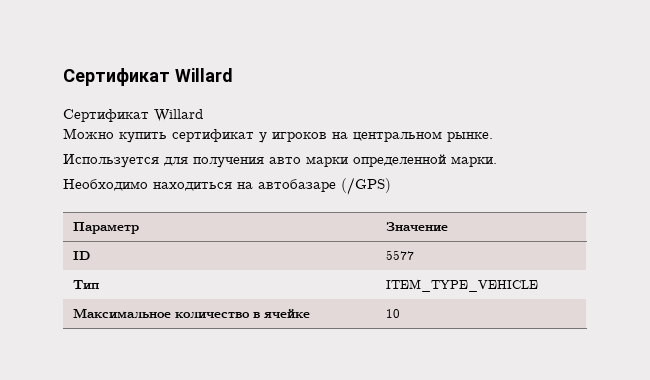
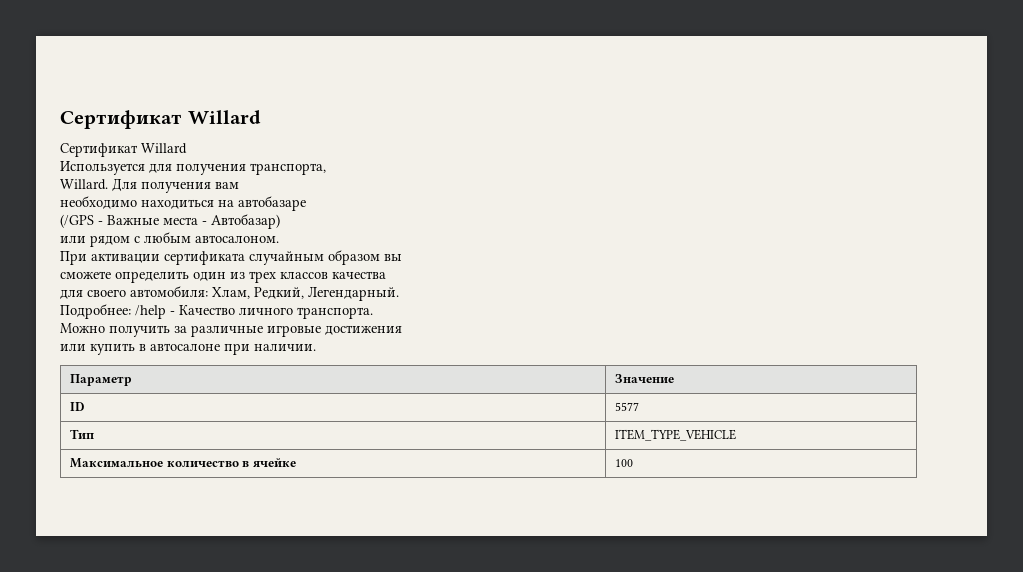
- Можно купить сертификат у игроков на центральном рынке.
- Используется для получения авто марки определенной марки.
- Необходимо находиться на автобазаре (/GPS)
+ Используется для получения транспорта,
+ Willard. Для получения вам
+ необходимо находиться на автобазаре
+ (/GPS - Важные места - Автобазар)
+ или рядом с любым автосалоном.
+ При активации сертификата случайным образом вы
+ сможете определить один из трех классов качества
+ для своего автомобиля: Хлам, Редкий, Легендарный.
+ Подробнее: /help - Качество личного транспорта.
+ Можно получить за различные игровые достижения
+ или купить в автосалоне при наличии.
- Максимальное количество в ячейке | 10
+ Максимальное количество в ячейке | 100

